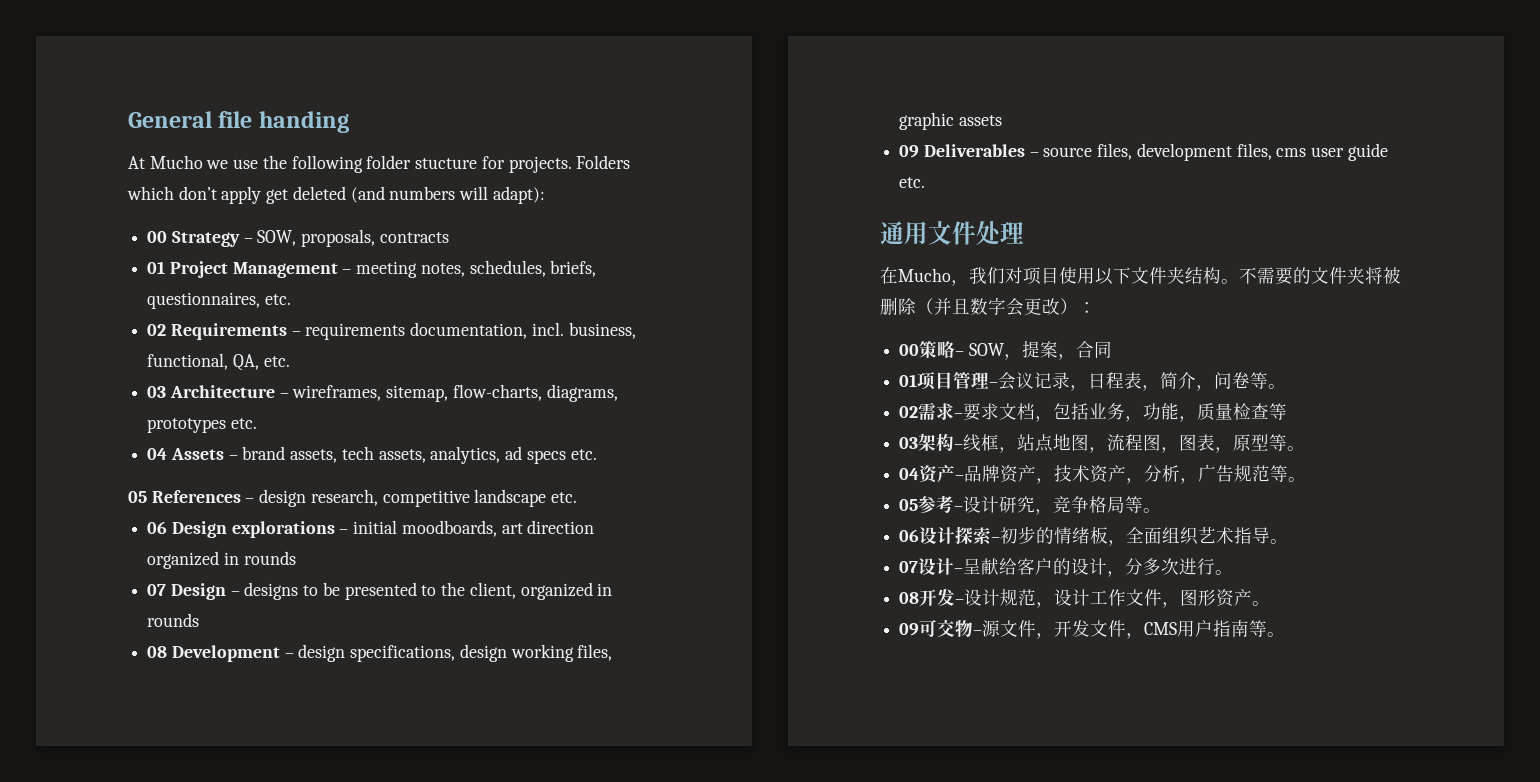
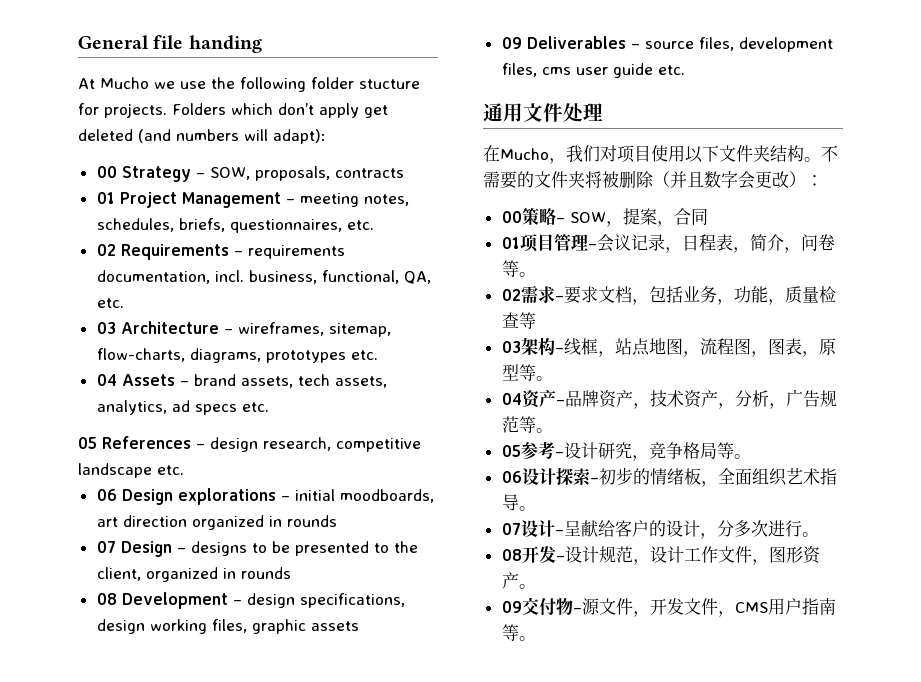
- 09可交物–源文件，开发文件，CMS用户指南等。
+ 09交付物–源文件，开发文件，CMS用户指南等。

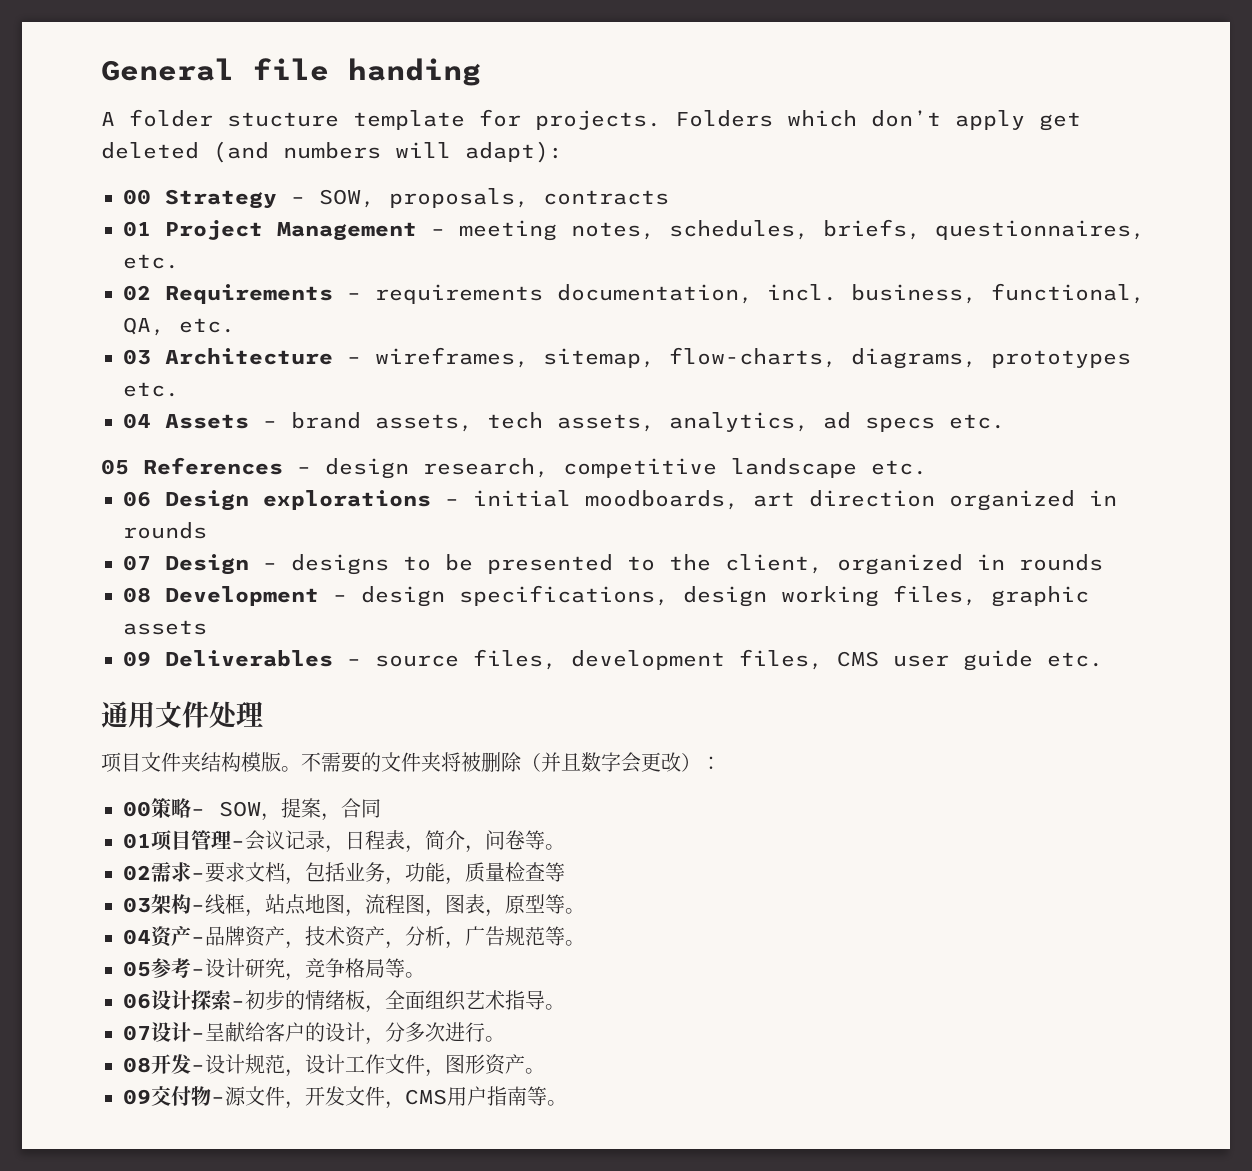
- At Mucho we use the following folder stucture for projects.
+ A folder stucture template for projects.
- 09 Deliverables – source files, development files, cms user guide etc.
+ 09 Deliverables – source files, development files, CMS user guide etc.
- 在Mucho，我们对项目使用以下文件夹结构。
+ 项目文件夹结构模版。

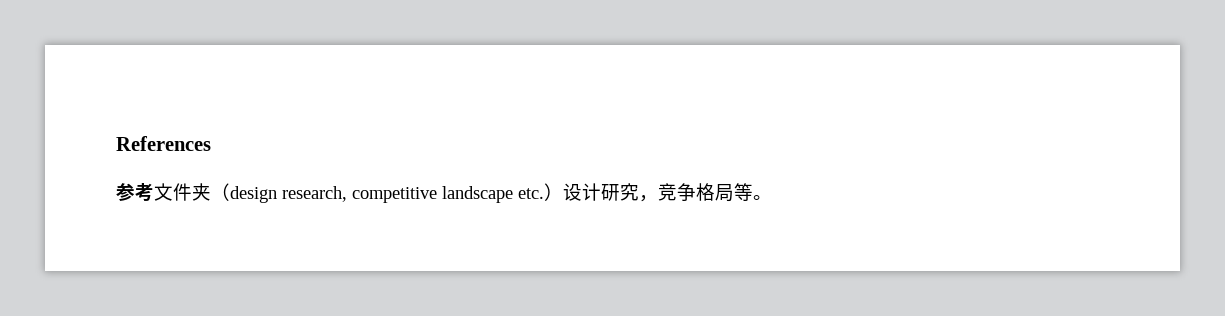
- General file handing
- A folder stucture template for projects. Folders which don’t apply get deleted (and numbers will adapt):
- 00 Strategy – SOW, proposals, contracts
- 01 Project Management – meeting notes, schedules, briefs, questionnaires, etc.
- 02 Requirements – requirements documentation, incl. business, functional, QA, etc.
- 03 Architecture – wireframes, sitemap, flow-charts, diagrams, prototypes etc.
- 04 Assets – brand assets, tech assets, analytics, ad specs etc.
- 05 References – design research, competitive landscape etc.
- 06 Design explorations – initial moodboards, art direction organized in rounds
- 07 Design – designs to be presented to the client, organized in rounds
- 08 Development – design specifications, design working files, graphic assets
- 09 Deliverables – source files, development files, CMS user guide etc.
- 通用文件处理
- 项目文件夹结构模版。不需要的文件夹将被删除（并且数字会更改）：
- 00策略– SOW，提案，合同
- 01项目管理–会议记录，日程表，简介，问卷等。
- 02需求–要求文档，包括业务，功能，质量检查等
- 03架构–线框，站点地图，流程图，图表，原型等。
- 04资产–品牌资产，技术资产，分析，广告规范等。
- 05参考–设计研究，竞争格局等。
+ References
+ 参考文件夹（design research, competitive landscape etc.）设计研究，竞争格局等。
- 06设计探索–初步的情绪板，全面组织艺术指导。
- 07设计–呈献给客户的设计，分多次进行。
- 08开发–设计规范，设计工作文件，图形资产。
- 09交付物–源文件，开发文件，CMS用户指南等。

